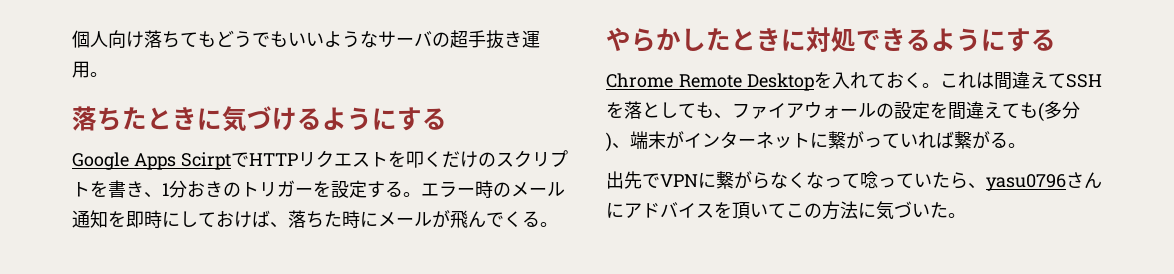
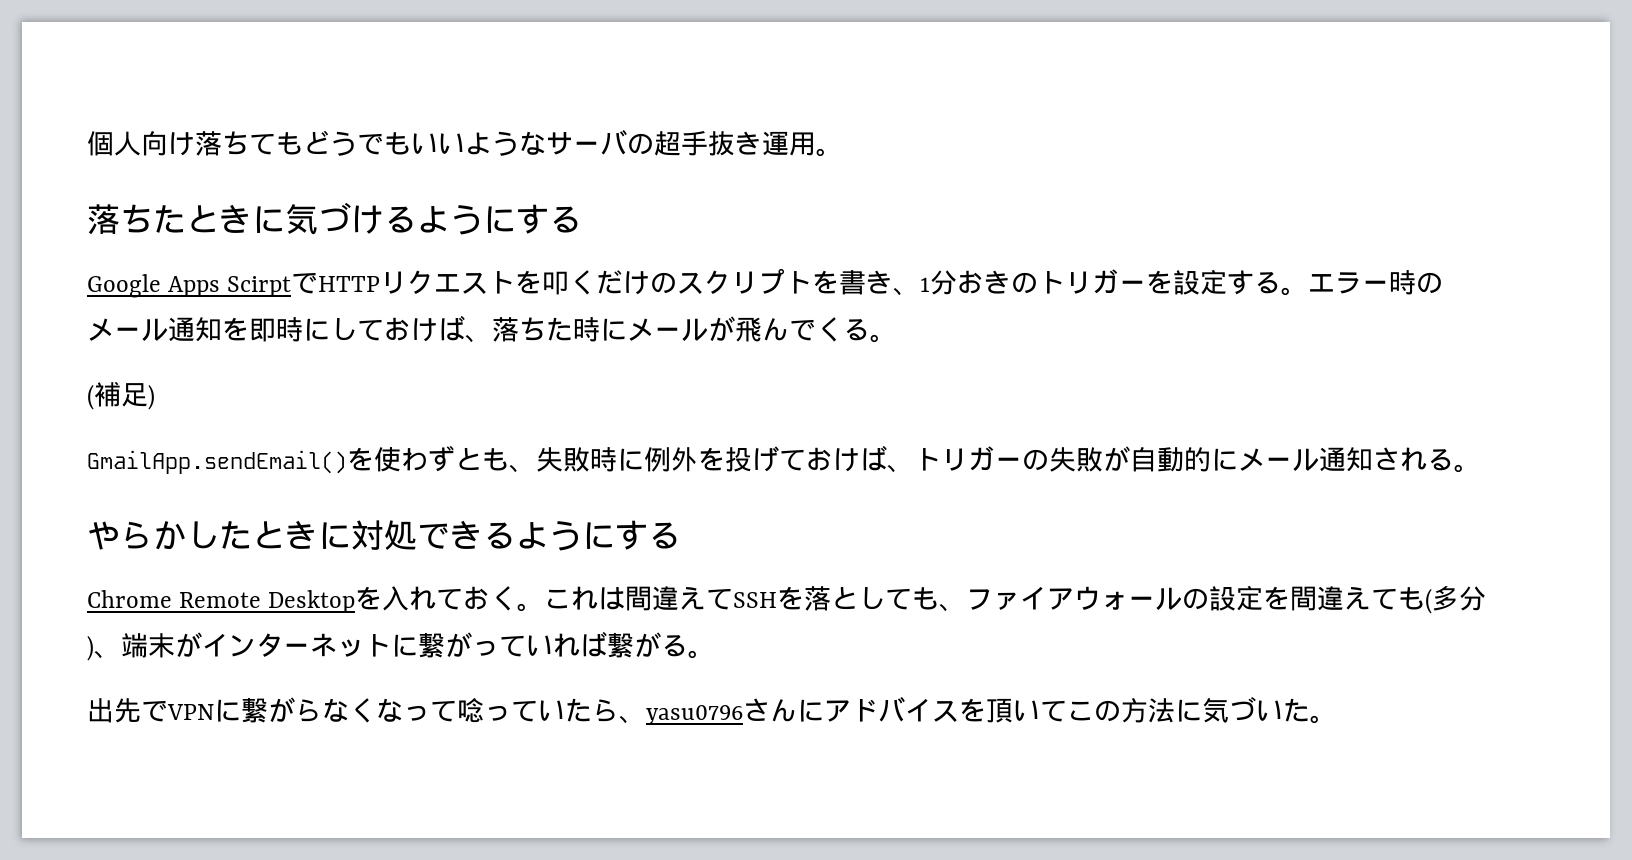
+ (補足)
+ GmailApp.sendEmail()を使わずとも、失敗時に例外を投げておけば、トリガーの失敗が自動的にメール通知される。

